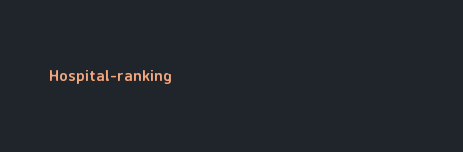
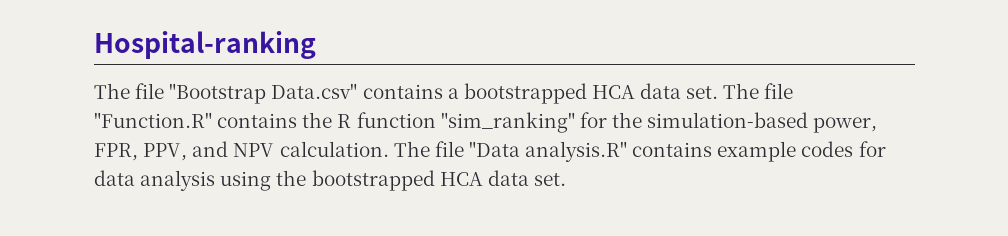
+ The file "Bootstrap Data.csv" contains a bootstrapped HCA data set. The file "Function.R" contains the R function "sim_ranking" for the simulation-based power, FPR, PPV, and NPV calculation. The file "Data analysis.R" contains example codes for data analysis using the bootstrapped HCA data set.

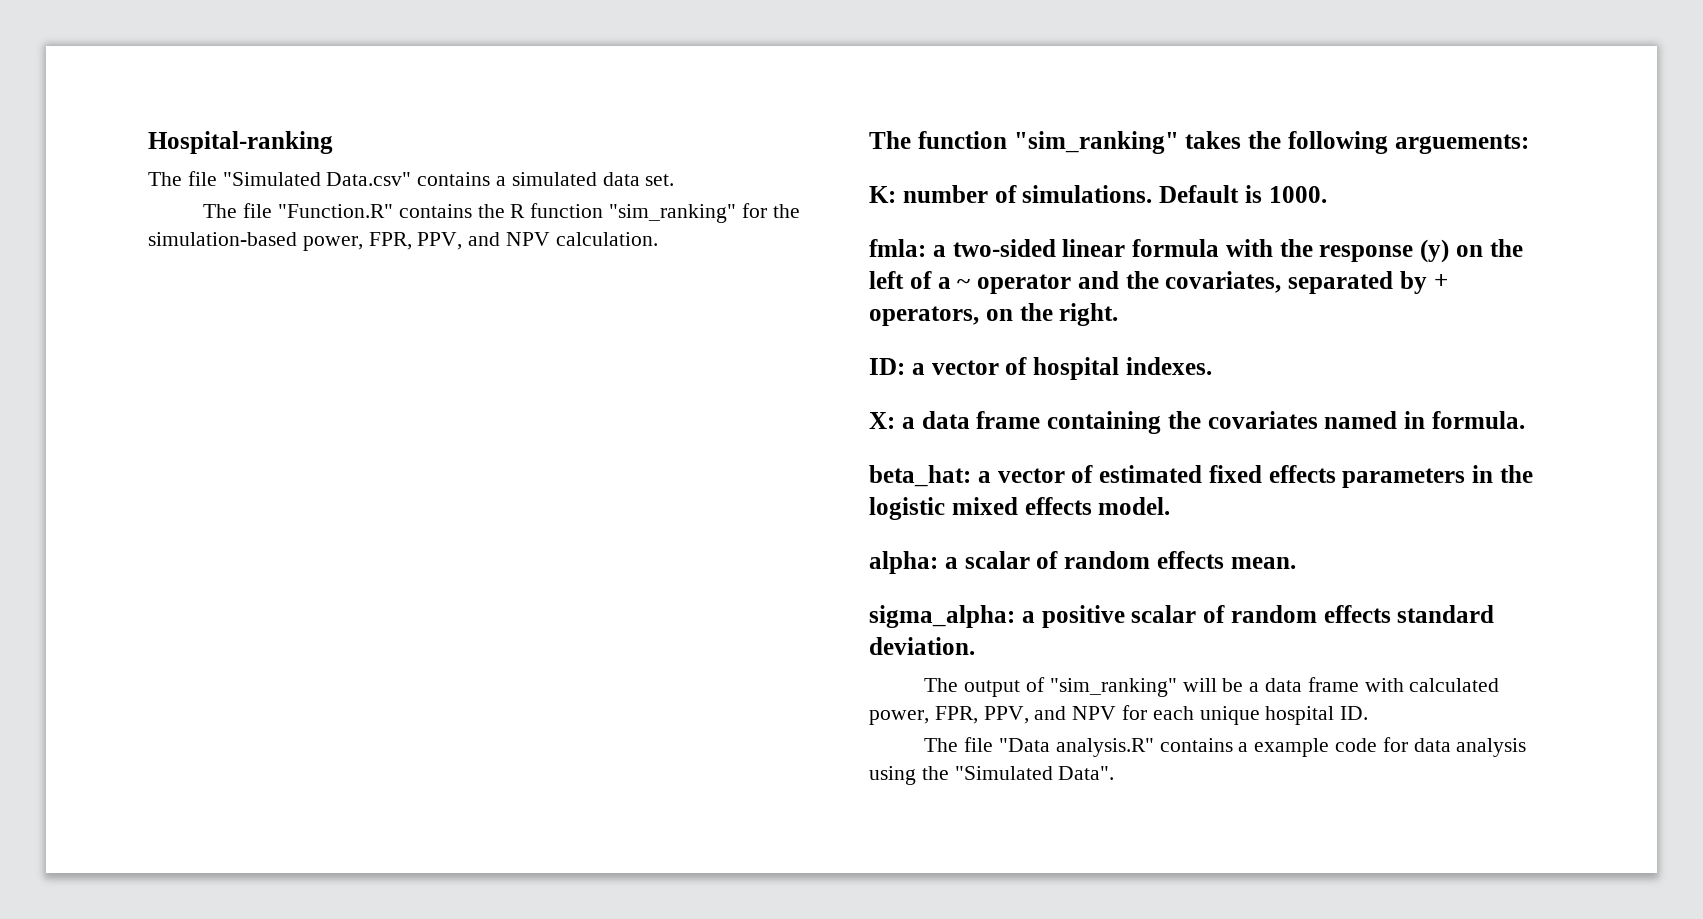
- The file "Bootstrap Data.csv" contains a bootstrapped HCA data set. The file "Function.R" contains the R function "sim_ranking" for the simulation-based power, FPR, PPV, and NPV calculation. The file "Data analysis.R" contains example codes for data analysis using the bootstrapped HCA data set.
+ The file "Simulated Data.csv" contains a simulated data set.
+ The file "Function.R" contains the R function "sim_ranking" for the simulation-based power, FPR, PPV, and NPV calculation.
+ The function "sim_ranking" takes the following arguements:
+ K: number of simulations. Default is 1000.
+ fmla: a two-sided linear formula with the response (y) on the left of a ~ operator and the covariates, separated by + operators, on the right.
+ ID: a vector of hospital indexes.
+ X: a data frame containing the covariates named in formula.
+ beta_hat: a vector of estimated fixed effects parameters in the logistic mixed effects model.
+ alpha: a scalar of random effects mean.
+ sigma_alpha: a positive scalar of random effects standard deviation.
+ The output of "sim_ranking" will be a data frame with calculated power, FPR, PPV, and NPV for each unique hospital ID.
+ The file "Data analysis.R" contains a example code for data analysis using the "Simulated Data".

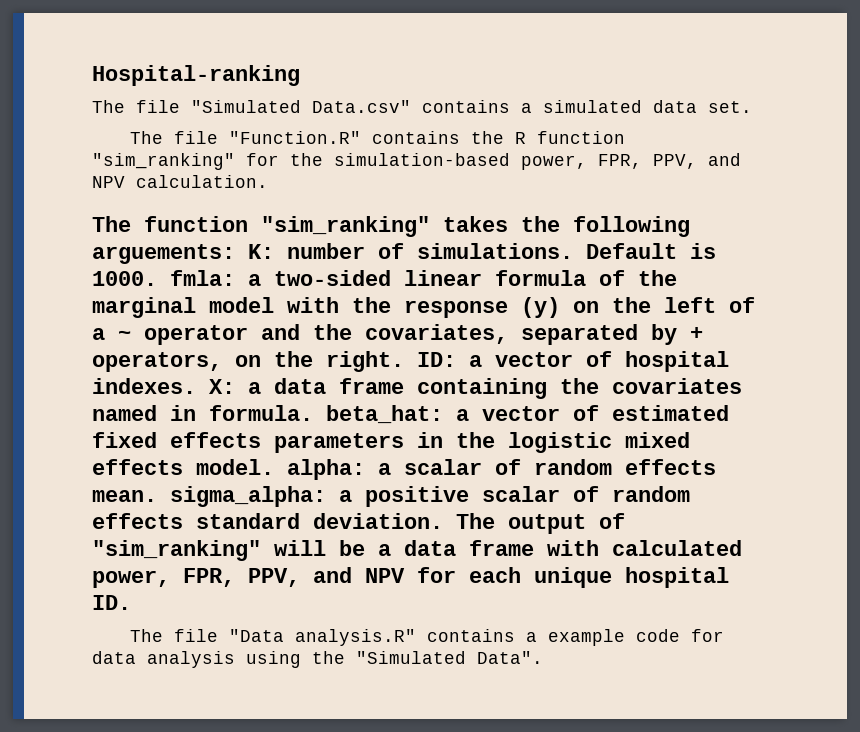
- The function "sim_ranking" takes the following arguements:
- K: number of simulations.
+ The function "sim_ranking" takes the following arguements: K: number of simulations.
- Default is 1000.
- fmla:
+ Default is 1000. fmla:
- a two-sided linear formula with the response (y) on the left of a ~ operator and the covariates, separated by + operators, on the right.
- ID:
+ a two-sided linear formula of the marginal model with the response (y) on the left of a ~ operator and the covariates, separated by + operators, on the right. ID:
- a vector of hospital indexes.
- X:
+ a vector of hospital indexes. X:
- a data frame containing the covariates named in formula.
- beta_hat:
+ a data frame containing the covariates named in formula. beta_hat:
- a vector of estimated fixed effects parameters in the logistic mixed effects model.
- alpha:
+ a vector of estimated fixed effects parameters in the logistic mixed effects model. alpha:
- a scalar of random effects mean.
- sigma_alpha:
+ a scalar of random effects mean. sigma_alpha:
- a positive scalar of random effects standard deviation.
- The output of "sim_ranking" will be a data frame with calculated power, FPR, PPV, and NPV for each unique hospital ID.
+ a positive scalar of random effects standard deviation. The output of "sim_ranking" will be a data frame with calculated power, FPR, PPV, and NPV for each unique hospital ID.

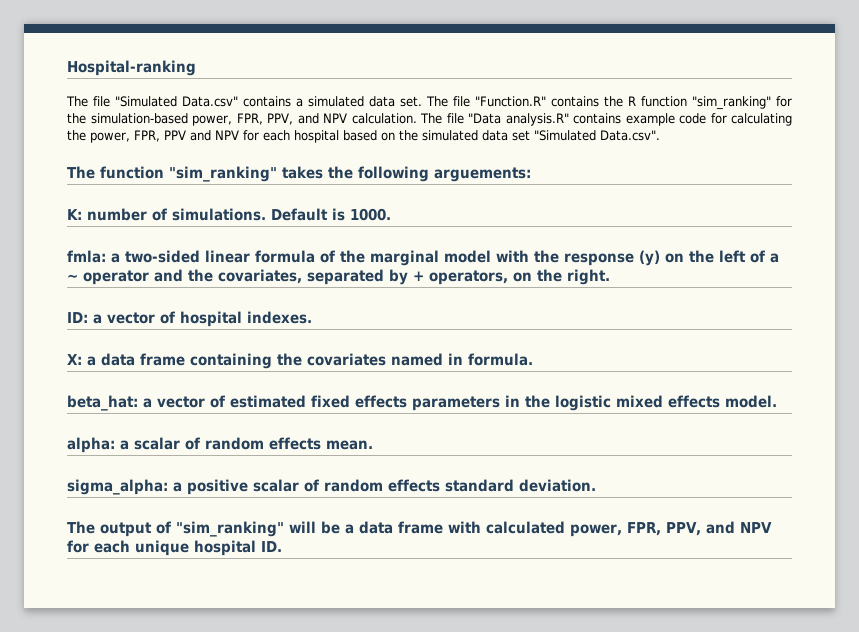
- The file "Simulated Data.csv" contains a simulated data set.
- The file "Function.R" contains the R function "sim_ranking" for the simulation-based power, FPR, PPV, and NPV calculation.
+ The file "Simulated Data.csv" contains a simulated data set. The file "Function.R" contains the R function "sim_ranking" for the simulation-based power, FPR, PPV, and NPV calculation. The file "Data analysis.R" contains example code for calculating the power, FPR, PPV and NPV for each hospital based on the simulated data set "Simulated Data.csv".
- The function "sim_ranking" takes the following arguements: K: number of simulations.
+ The function "sim_ranking" takes the following arguements:
+ K: number of simulations.
- Default is 1000. fmla:
+ Default is 1000.
+ fmla:
- a two-sided linear formula of the marginal model with the response (y) on the left of a ~ operator and the covariates, separated by + operators, on the right. ID:
+ a two-sided linear formula of the marginal model with the response (y) on the left of a ~ operator and the covariates, separated by + operators, on the right.
+ ID:
- a vector of hospital indexes. X:
+ a vector of hospital indexes.
+ X:
- a data frame containing the covariates named in formula. beta_hat:
+ a data frame containing the covariates named in formula.
+ beta_hat:
- a vector of estimated fixed effects parameters in the logistic mixed effects model. alpha:
+ a vector of estimated fixed effects parameters in the logistic mixed effects model.
+ alpha:
- a scalar of random effects mean. sigma_alpha:
+ a scalar of random effects mean.
+ sigma_alpha:
- a positive scalar of random effects standard deviation. The output of "sim_ranking" will be a data frame with calculated power, FPR, PPV, and NPV for each unique hospital ID.
+ a positive scalar of random effects standard deviation.
+ The output of "sim_ranking" will be a data frame with calculated power, FPR, PPV, and NPV for each unique hospital ID.
- The file "Data analysis.R" contains a example code for data analysis using the "Simulated Data".

